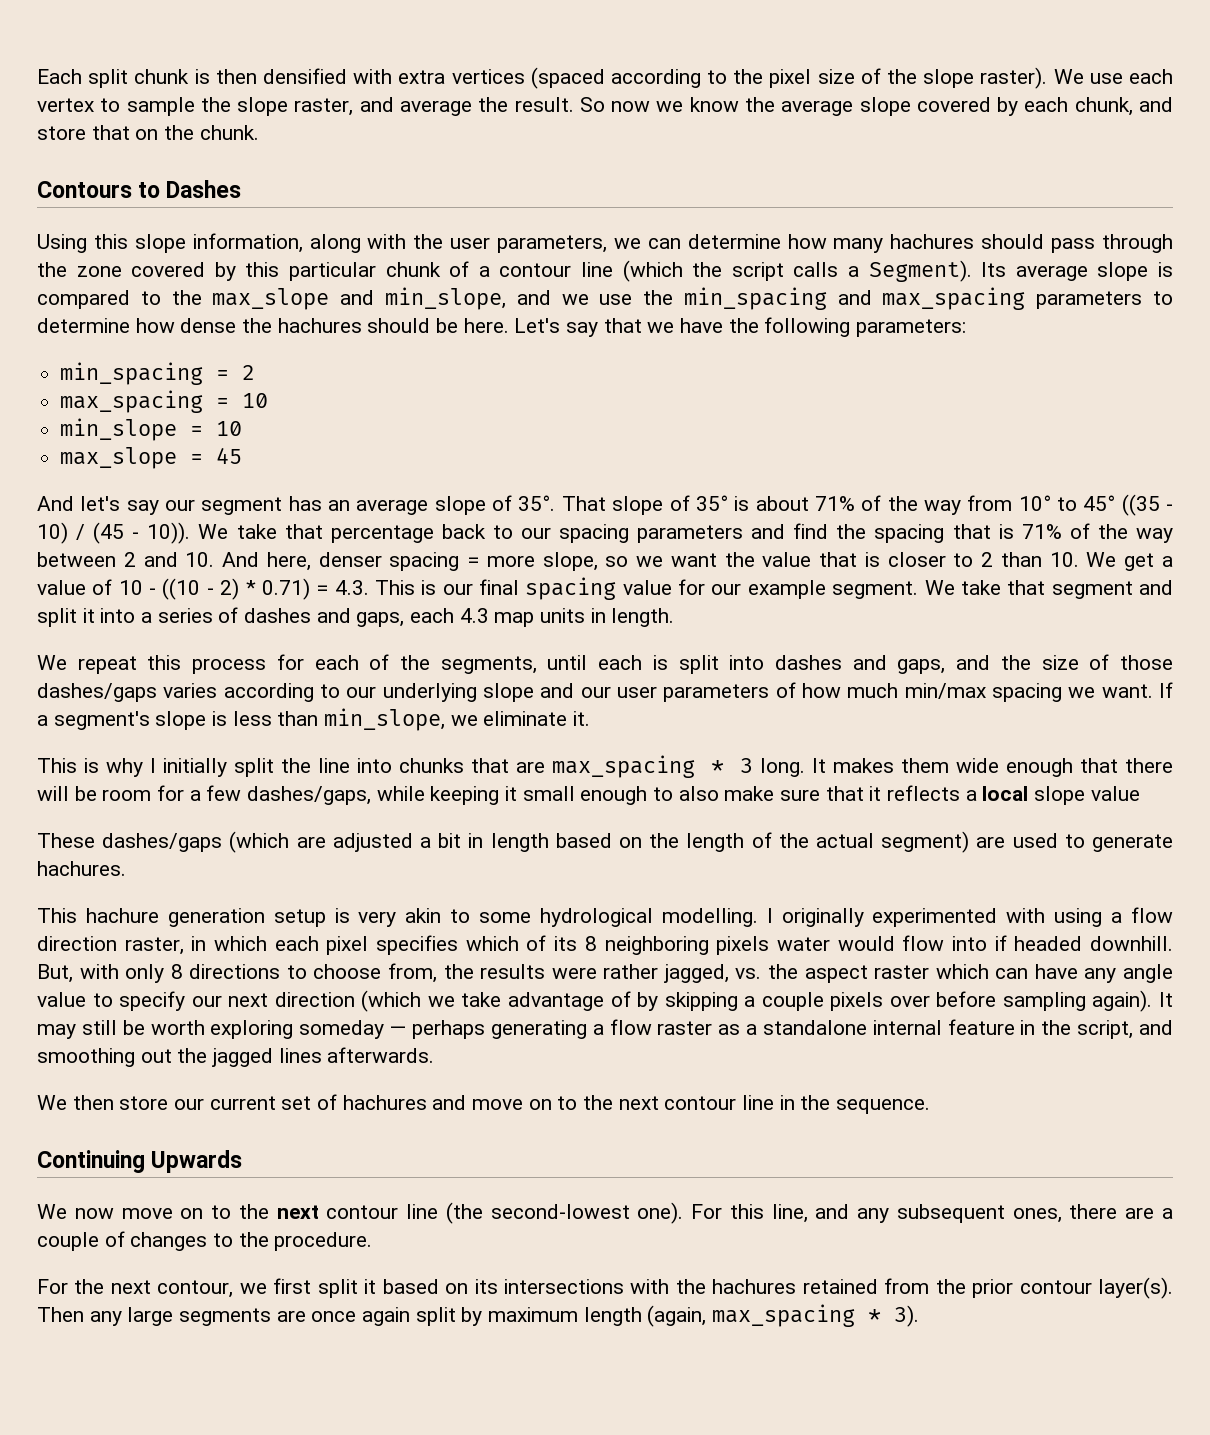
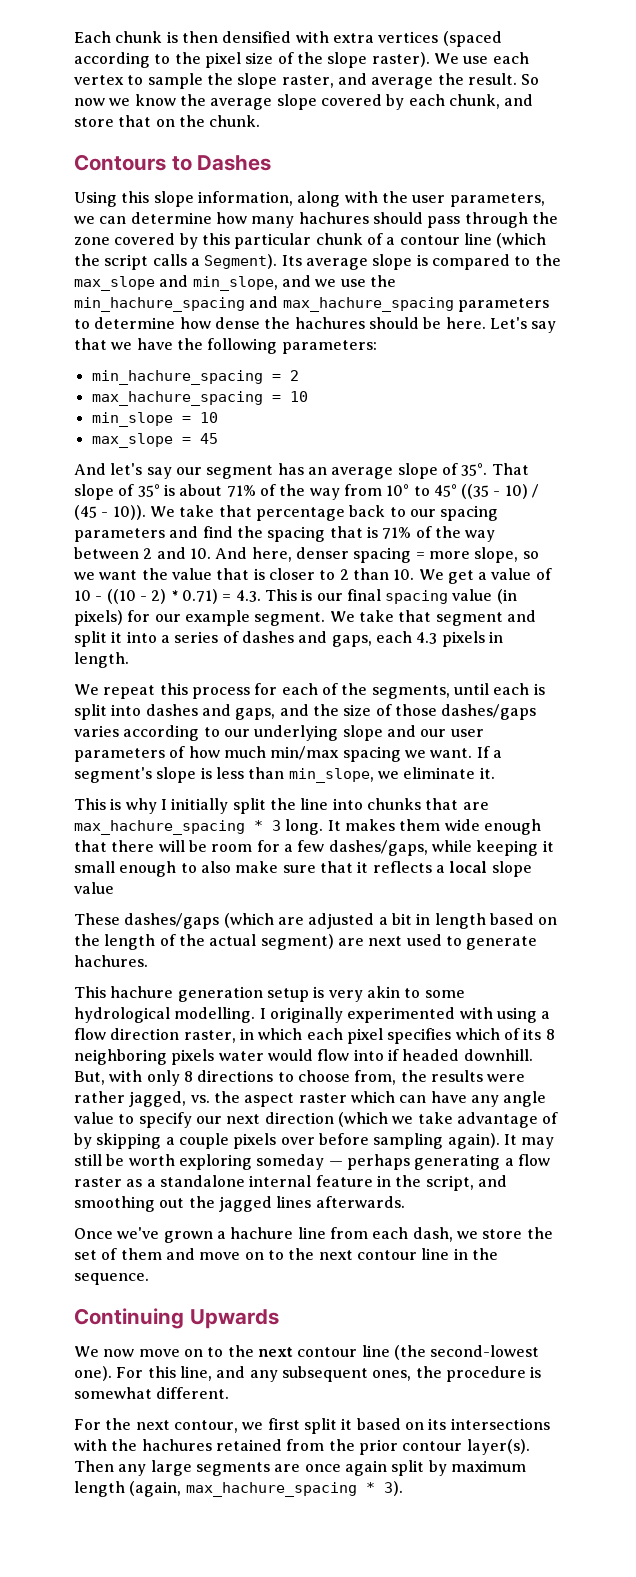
- Each split chunk is then densified with extra vertices (spaced according to the pixel size of the slope raster).
+ Each chunk is then densified with extra vertices (spaced according to the pixel size of the slope raster).
- Its average slope is compared to the max_slope and min_slope, and we use the min_spacing and max_spacing parameters to determine how dense the hachures should be here.
+ Its average slope is compared to the max_slope and min_slope, and we use the min_hachure_spacing and max_hachure_spacing parameters to determine how dense the hachures should be here.
- min_spacing = 2
+ min_hachure_spacing = 2
- max_spacing = 10
+ max_hachure_spacing = 10
- We take that percentage back to our spacing parameters and find the spacing that is 71% of the way between 2 and 10. And here, denser spacing = more slope, so we want the value that is closer to 2 than 10. We get a value of 10 - ((10 - 2) * 0.71) = 4.3. This is our final spacing value for our example segment.
+ We take that percentage back to our spacing parameters and find the spacing that is 71% of the way between 2 and 10. And here, denser spacing = more slope, so we want the value that is closer to 2 than 10. We get a value of 10 - ((10 - 2) * 0.71) = 4.3. This is our final spacing value (in pixels) for our example segment.
- We take that segment and split it into a series of dashes and gaps, each 4.3 map units in length.
+ We take that segment and split it into a series of dashes and gaps, each 4.3 pixels in length.
- This is why I initially split the line into chunks that are max_spacing * 3 long.
+ This is why I initially split the line into chunks that are max_hachure_spacing * 3 long.
- These dashes/gaps (which are adjusted a bit in length based on the length of the actual segment) are used to generate hachures.
+ These dashes/gaps (which are adjusted a bit in length based on the length of the actual segment) are next used to generate hachures.
- We then store our current set of hachures and move on to the next contour line in the sequence.
+ Once we've grown a hachure line from each dash, we store the set of them and move on to the next contour line in the sequence.
- For this line, and any subsequent ones, there are a couple of changes to the procedure.
+ For this line, and any subsequent ones, the procedure is somewhat different.
- Then any large segments are once again split by maximum length (again, max_spacing * 3).
+ Then any large segments are once again split by maximum length (again, max_hachure_spacing * 3).

